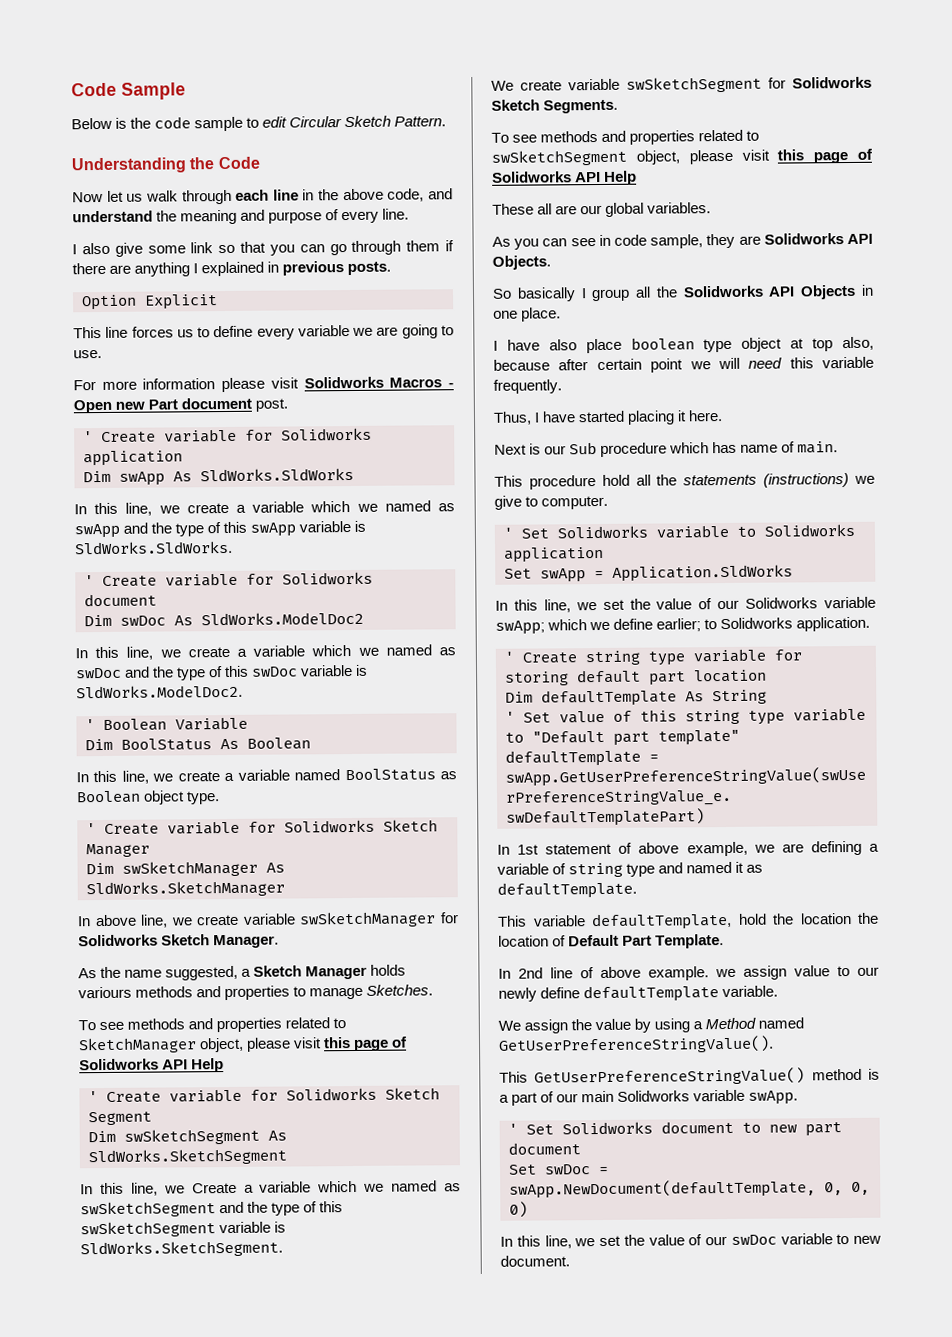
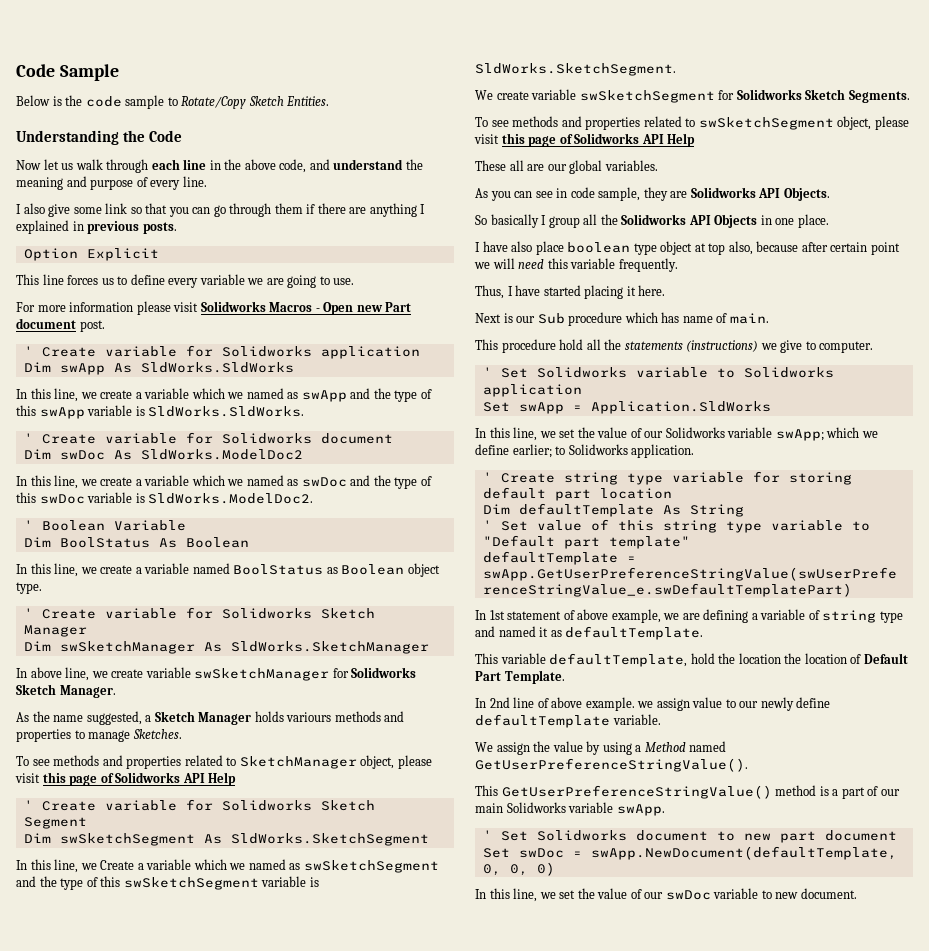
- Below is the code sample to edit Circular Sketch Pattern.
+ Below is the code sample to Rotate/Copy Sketch Entities.

